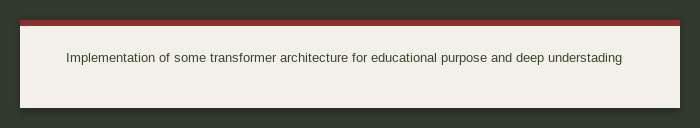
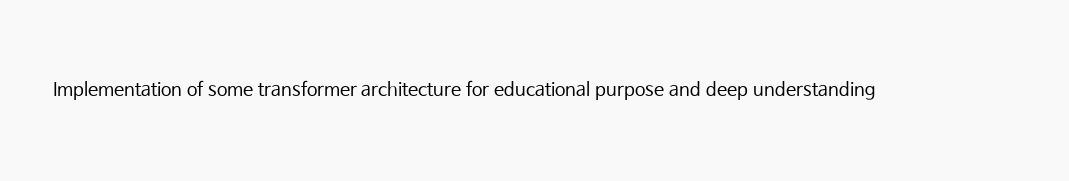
- Implementation of some transformer architecture for educational purpose and deep understading
+ Implementation of some transformer architecture for educational purpose and deep understanding

